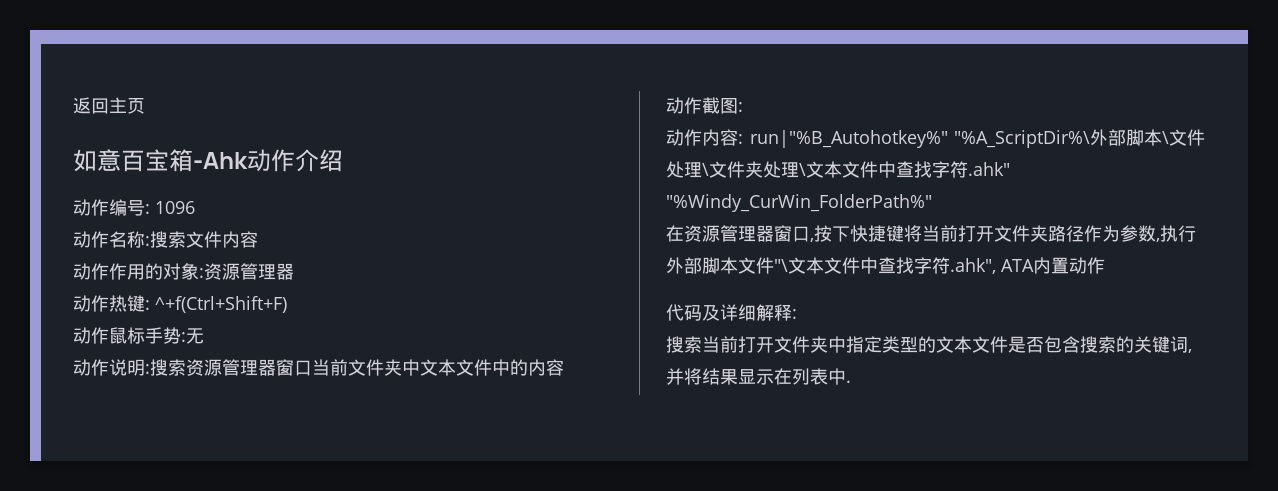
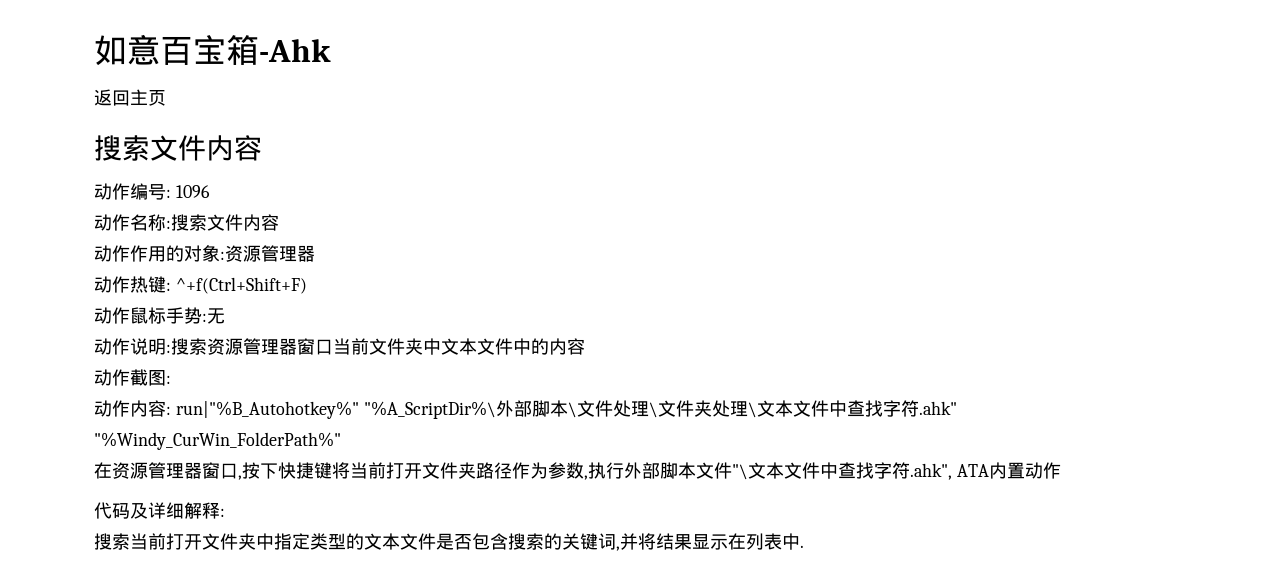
- 返回主页
- 如意百宝箱-Ahk动作介绍
+ 如意百宝箱-Ahk
+ 返回主页
+ 搜索文件内容

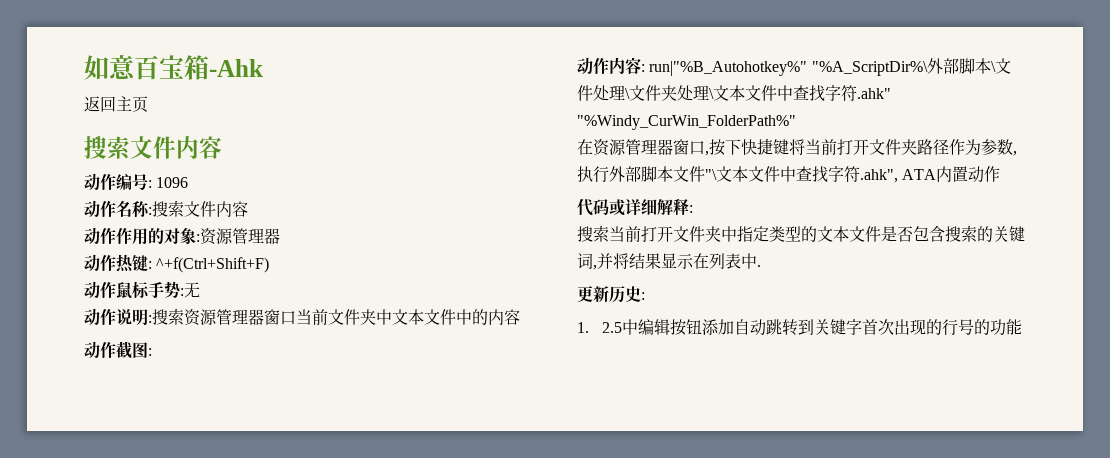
- 代码及详细解释:
+ 代码或详细解释:
+ 更新历史:
+ 1. 2.5中编辑按钮添加自动跳转到关键字首次出现的行号的功能

